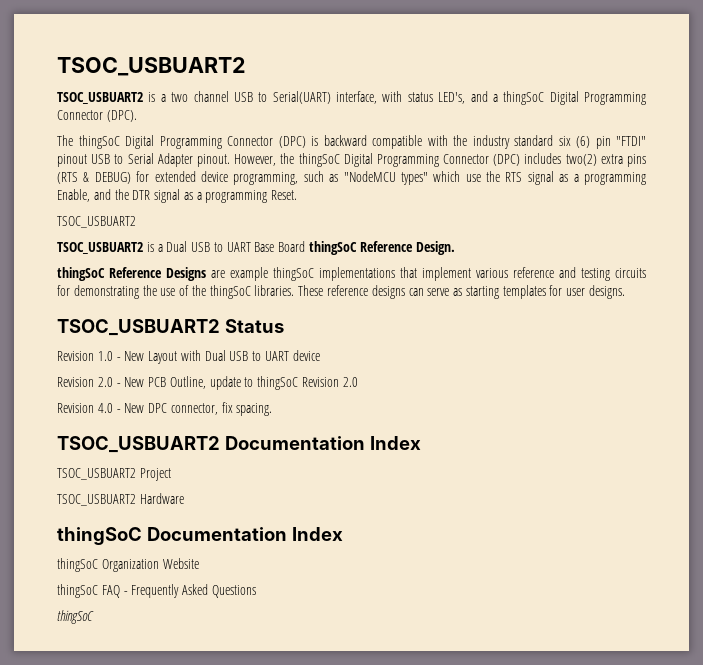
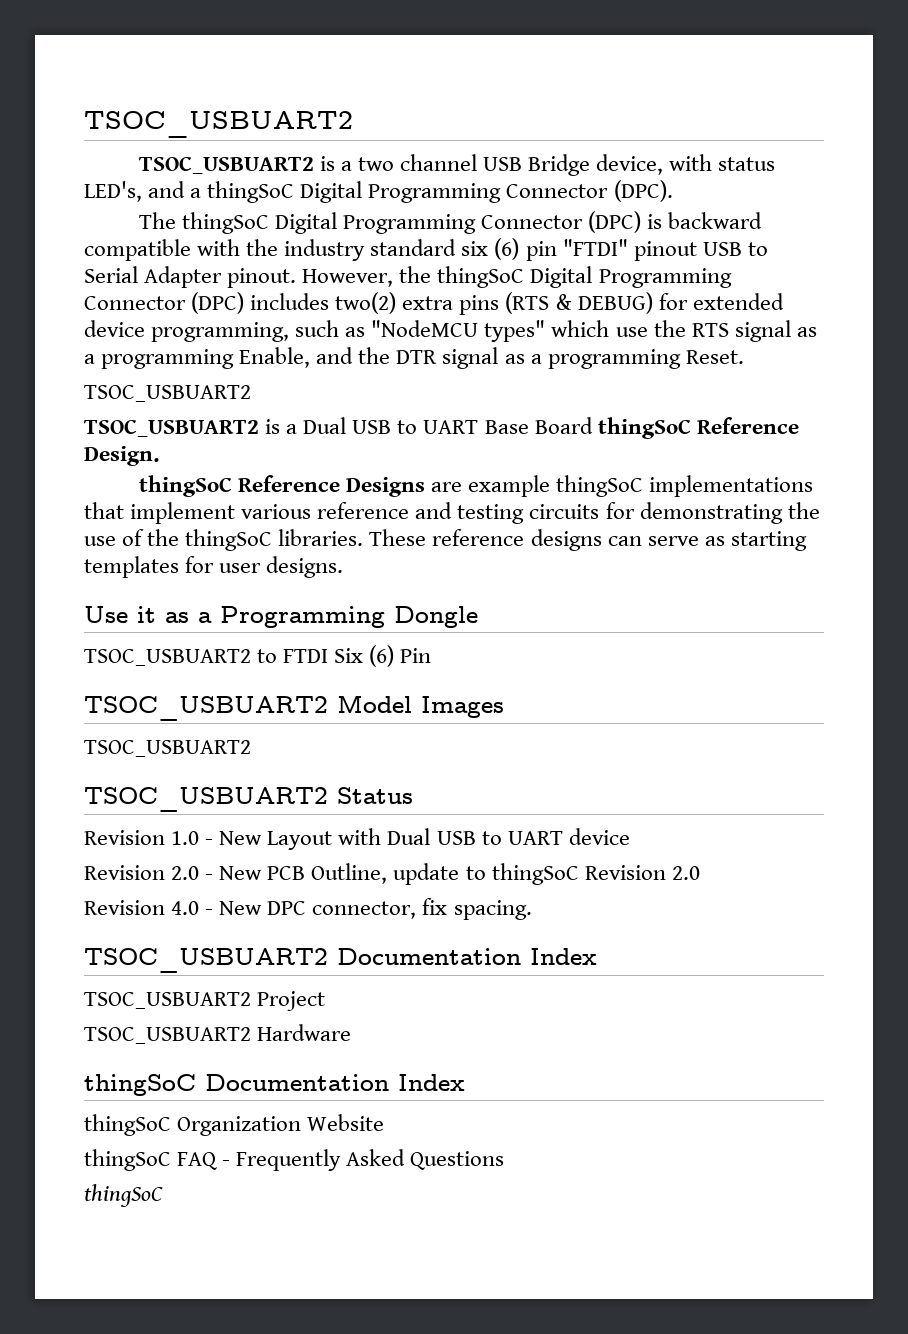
- TSOC_USBUART2 is a two channel USB to Serial(UART) interface, with status LED's, and a thingSoC Digital Programming Connector (DPC).
+ TSOC_USBUART2 is a two channel USB Bridge device, with status LED's, and a thingSoC Digital Programming Connector (DPC).
+ Use it as a Programming Dongle
+ TSOC_USBUART2 to FTDI Six (6) Pin
+ TSOC_USBUART2 Model Images
+ TSOC_USBUART2

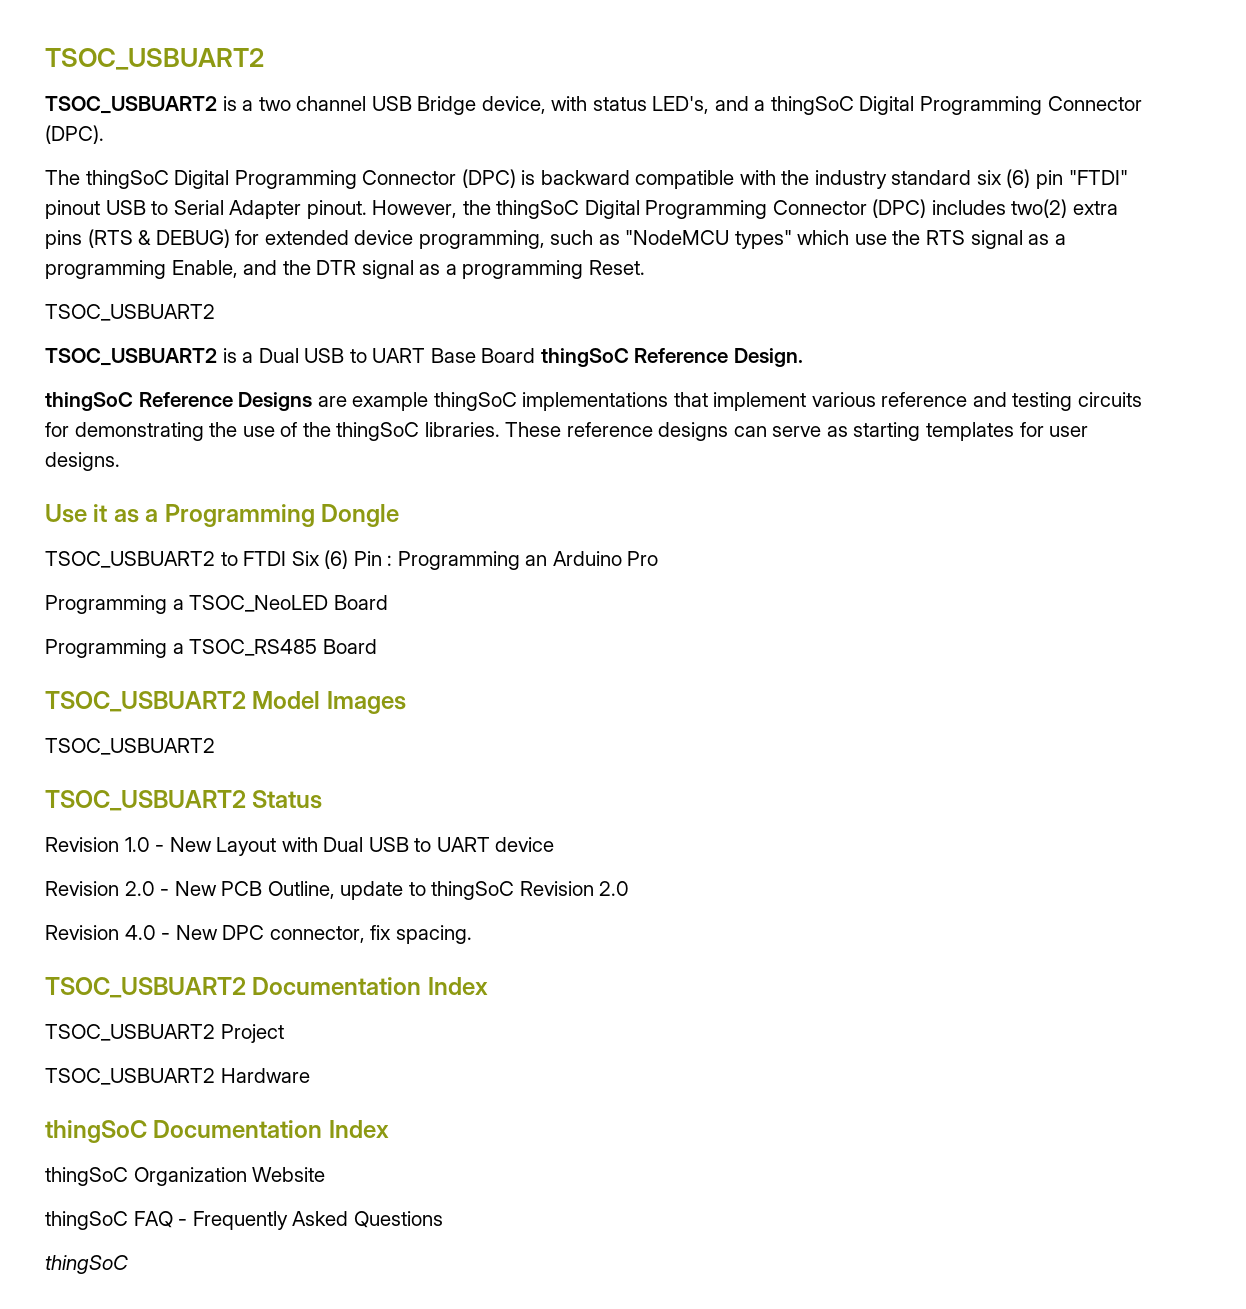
- TSOC_USBUART2 to FTDI Six (6) Pin
+ TSOC_USBUART2 to FTDI Six (6) Pin : Programming an Arduino Pro
+ Programming a TSOC_NeoLED Board
+ Programming a TSOC_RS485 Board

